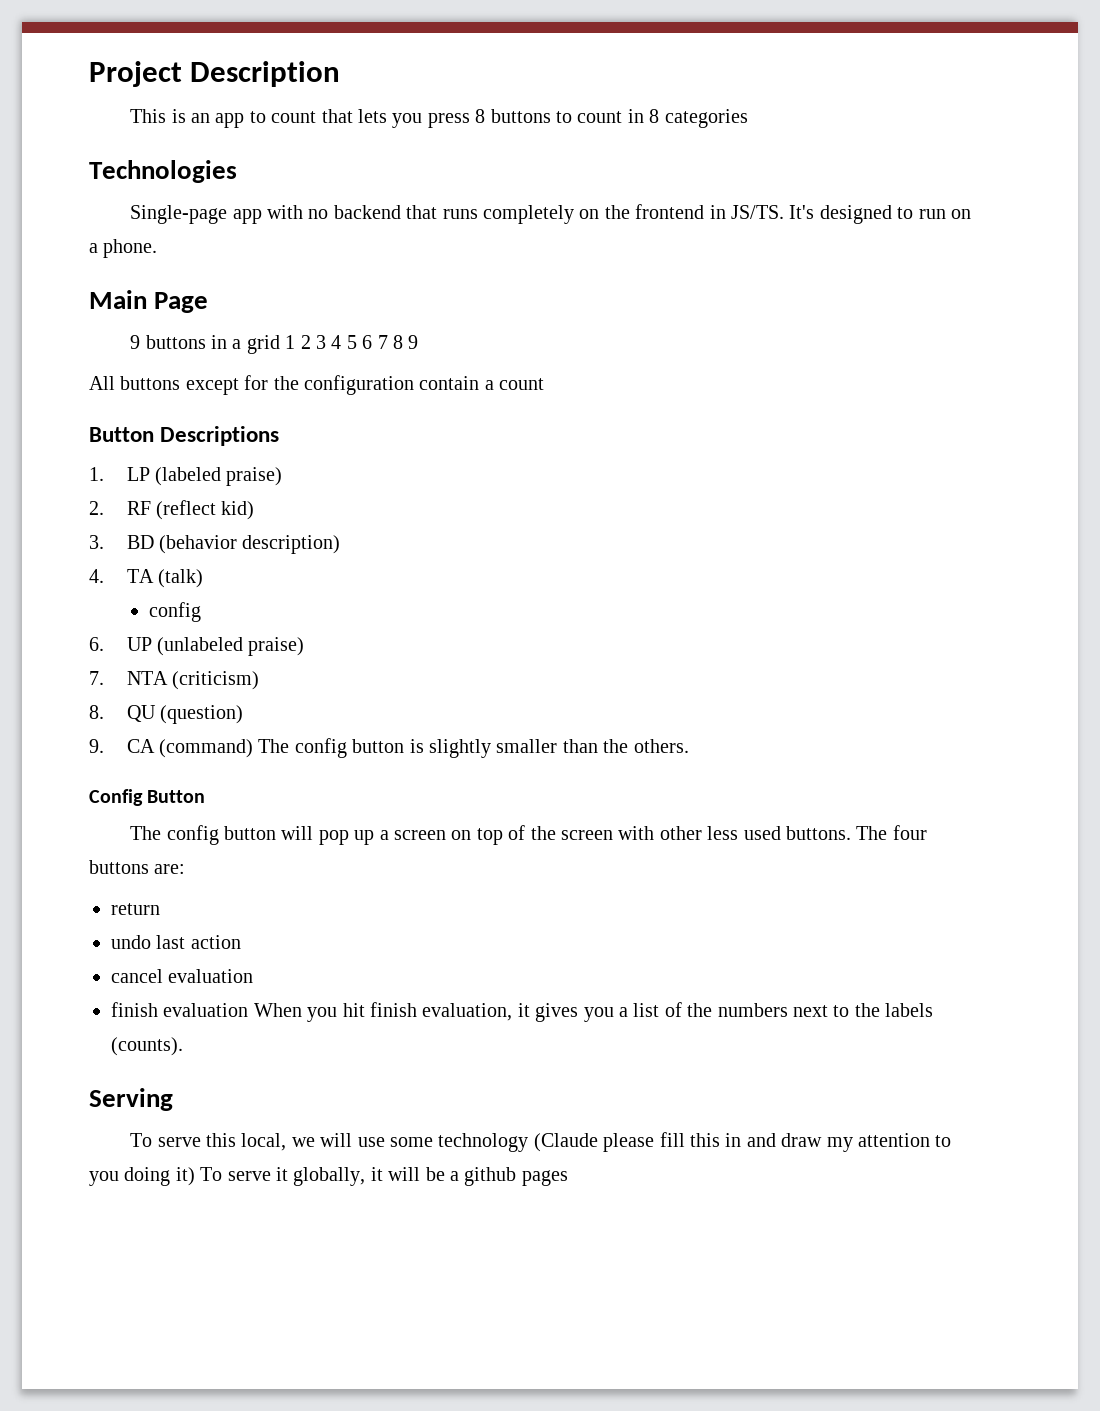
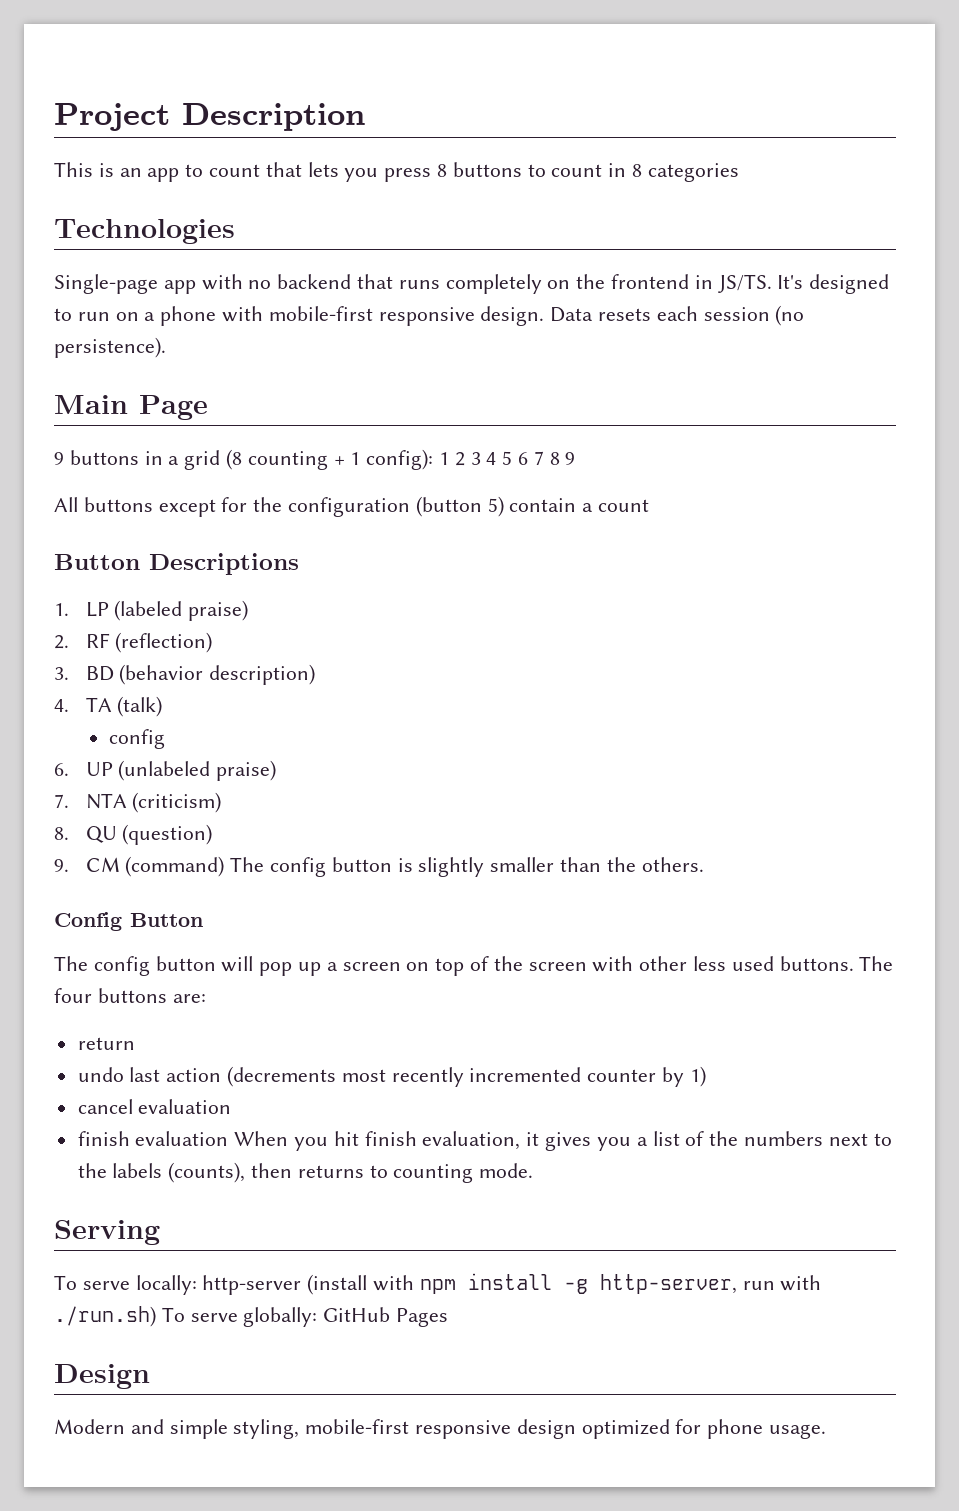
- It's designed to run on a phone.
+ It's designed to run on a phone with mobile-first responsive design. Data resets each session (no persistence).
- 9 buttons in a grid 1 2 3 4 5 6 7 8 9
+ 9 buttons in a grid (8 counting + 1 config): 1 2 3 4 5 6 7 8 9
- All buttons except for the configuration contain a count
+ All buttons except for the configuration (button 5) contain a count
- 2. RF (reflect kid)
+ 2. RF (reflection)
- 9. CA (command) The config button is slightly smaller than the others.
+ 9. CM (command) The config button is slightly smaller than the others.
- undo last action
+ undo last action (decrements most recently incremented counter by 1)
- finish evaluation When you hit finish evaluation, it gives you a list of the numbers next to the labels (counts).
+ finish evaluation When you hit finish evaluation, it gives you a list of the numbers next to the labels (counts), then returns to counting mode.
  Serving
- To serve this local, we will use some technology (Claude please fill this in and draw my attention to you doing it) To serve it globally, it will be a github pages
+ To serve locally: http-server (install with npm install -g http-server, run with ./run.sh) To serve globally: GitHub Pages
+ Design
+ Modern and simple styling, mobile-first responsive design optimized for phone usage.

